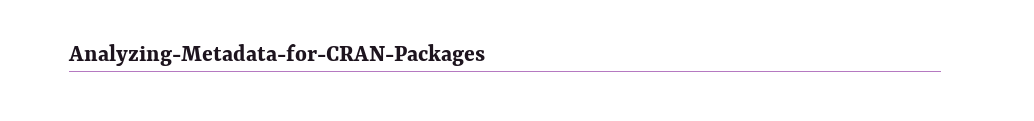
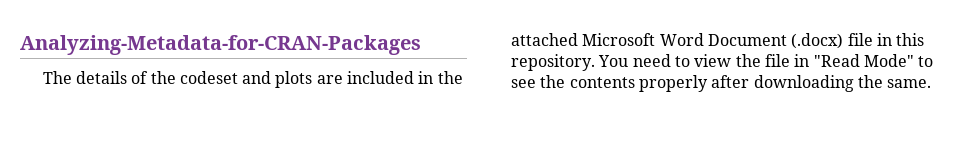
+ The details of the codeset and plots are included in the attached Microsoft Word Document (.docx) file in this repository. You need to view the file in "Read Mode" to see the contents properly after downloading the same.

